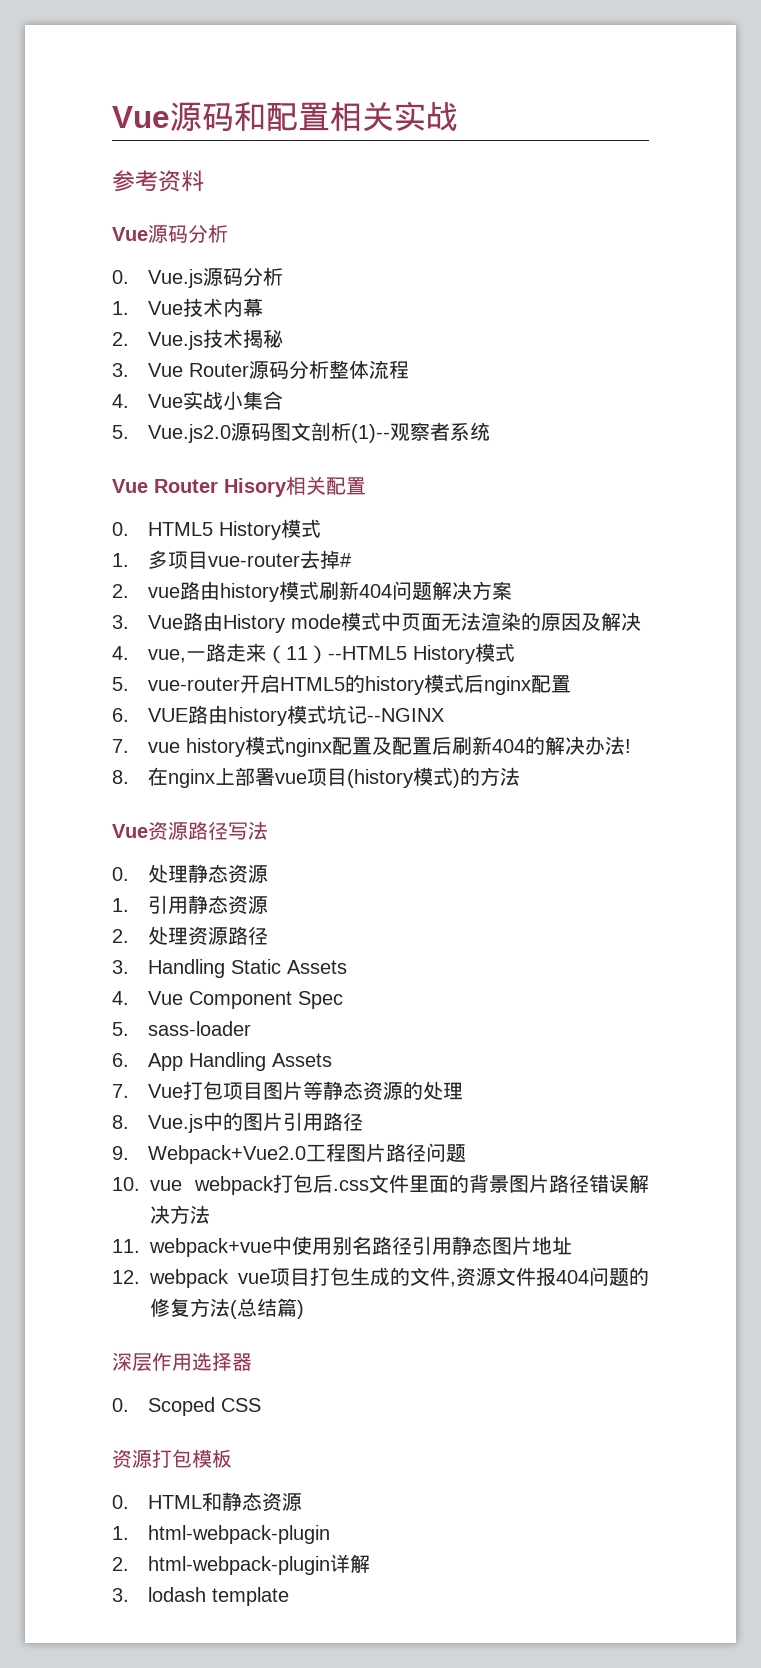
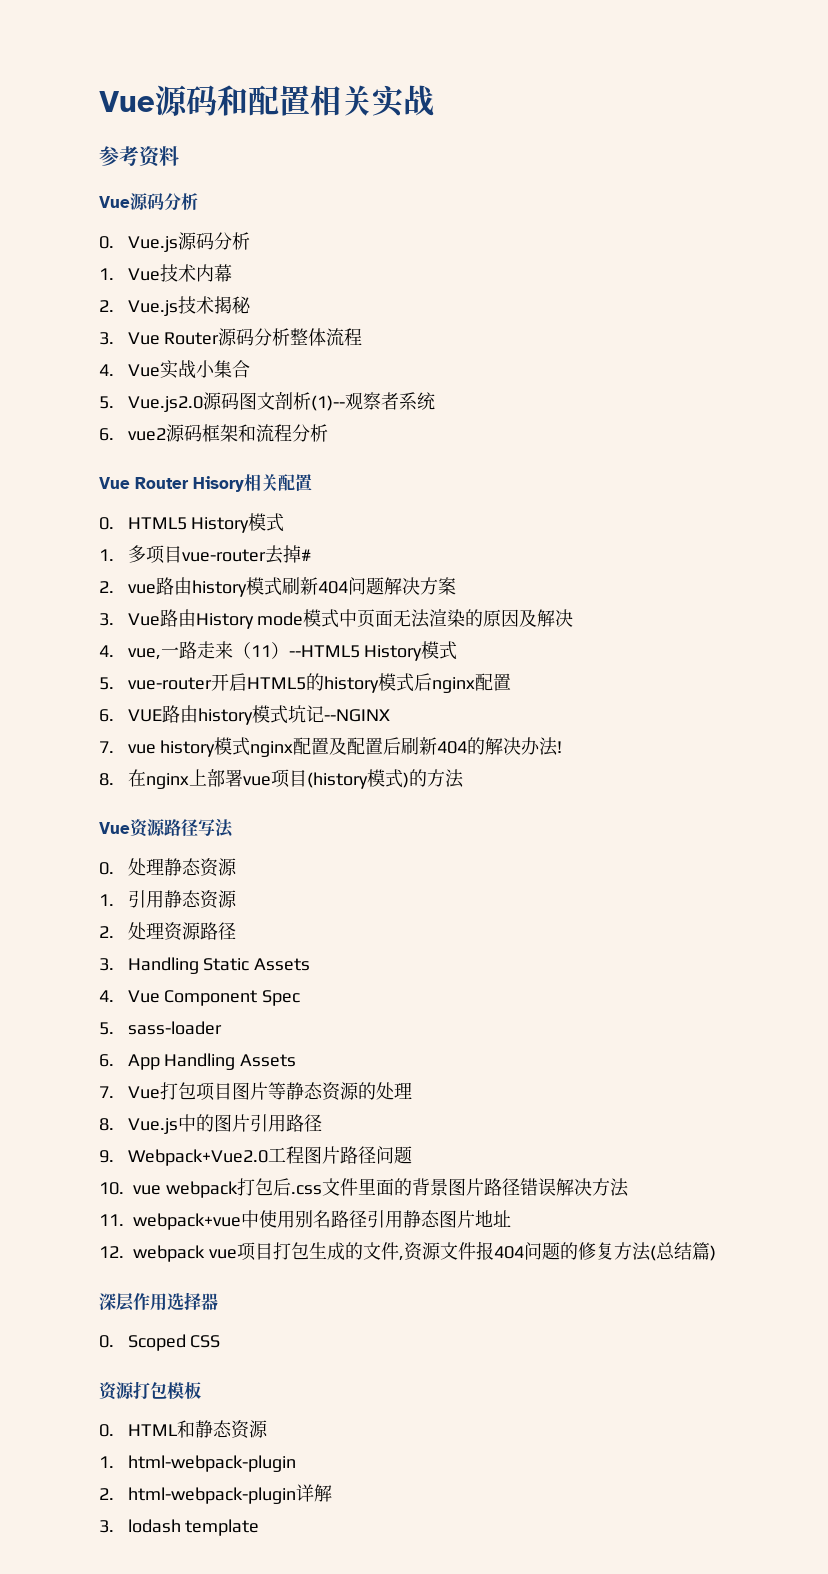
+ 6. vue2源码框架和流程分析

